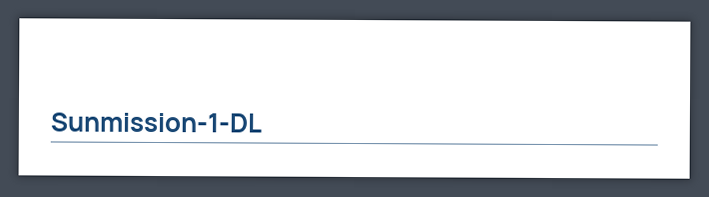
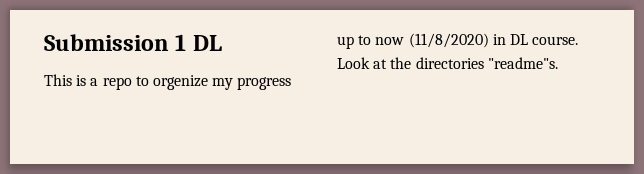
- Sunmission-1-DL
+ Submission 1 DL
+ This is a repo to orgenize my progress up to now (11/8/2020) in DL course. Look at the directories "readme"s.

